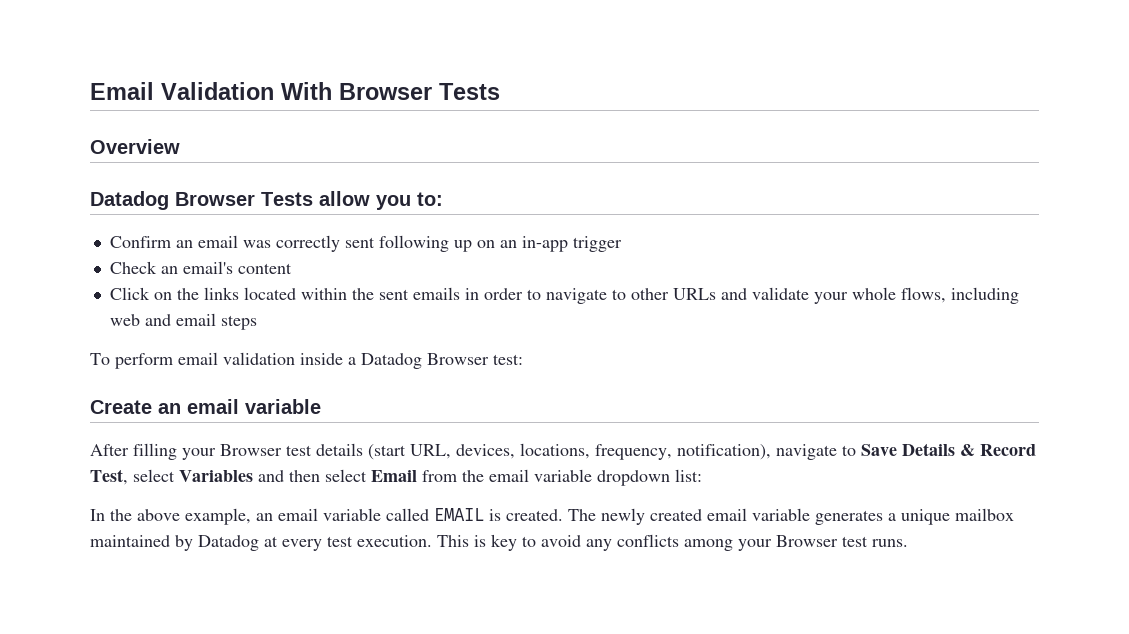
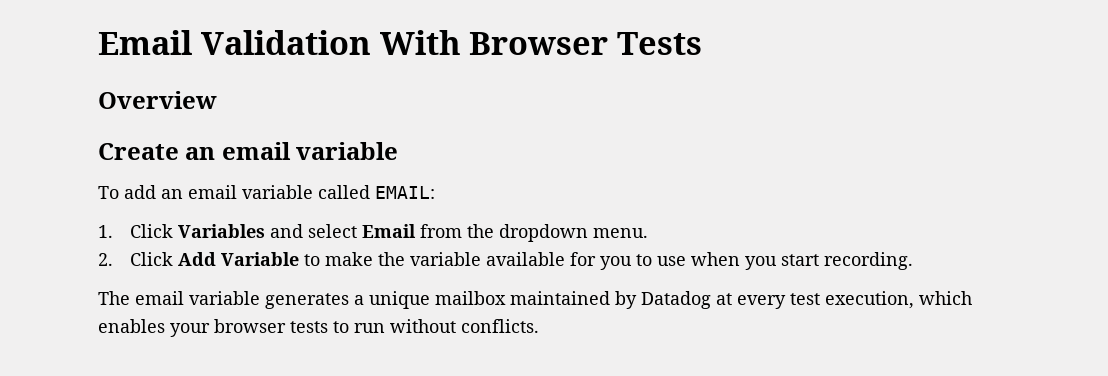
- Datadog Browser Tests allow you to:
- Confirm an email was correctly sent following up on an in-app trigger
- Check an email's content
- Click on the links located within the sent emails in order to navigate to other URLs and validate your whole flows, including web and email steps
- To perform email validation inside a Datadog Browser test:
  Create an email variable
- After filling your Browser test details (start URL, devices, locations, frequency, notification), navigate to Save Details & Record Test, select Variables and then select Email from the email variable dropdown list:
- In the above example, an email variable called EMAIL is created. The newly created email variable generates a unique mailbox maintained by Datadog at every test execution. This is key to avoid any conflicts among your Browser test runs.
+ To add an email variable called EMAIL:
+ 1. Click Variables and select Email from the dropdown menu.
+ 2. Click Add Variable to make the variable available for you to use when you start recording.
+ The email variable generates a unique mailbox maintained by Datadog at every test execution, which enables your browser tests to run without conflicts.

